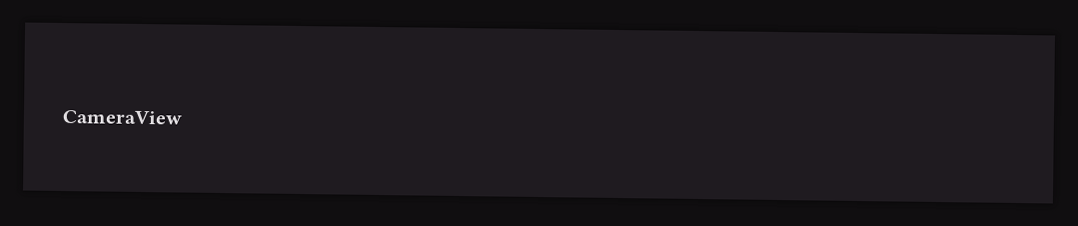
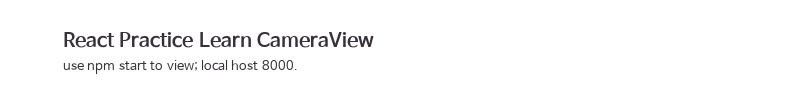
- CameraView
+ React Practice Learn CameraView
+ use npm start to view; local host 8000.

